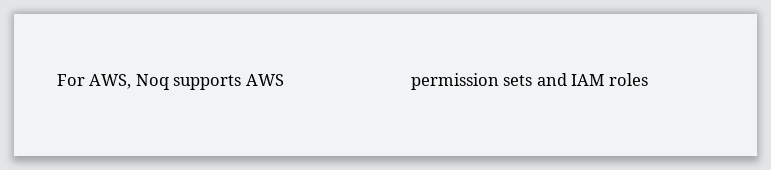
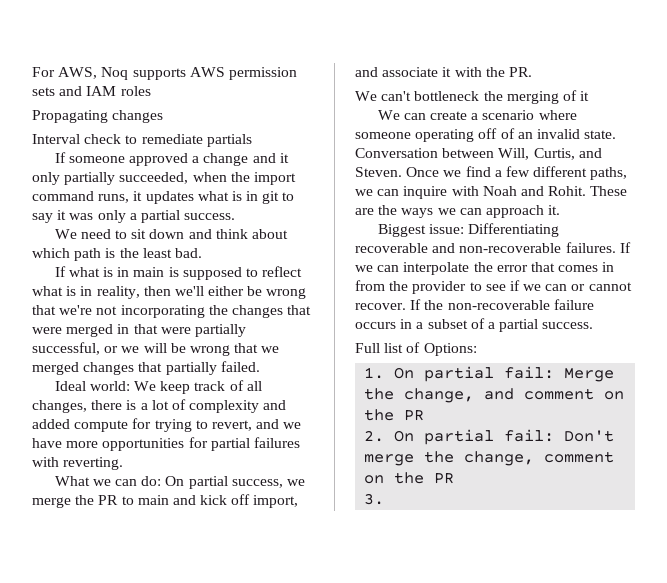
+ Propagating changes
+ Interval check to remediate partials
+ If someone approved a change and it only partially succeeded, when the import command runs, it updates what is in git to say it was only a partial success.
+ We need to sit down and think about which path is the least bad.
+ If what is in main is supposed to reflect what is in reality, then we'll either be wrong that we're not incorporating the changes that were merged in that were partially successful, or we will be wrong that we merged changes that partially failed.
+ Ideal world: We keep track of all changes, there is a lot of complexity and added compute for trying to revert, and we have more opportunities for partial failures with reverting.
+ What we can do: On partial success, we merge the PR to main and kick off import, and associate it with the PR.
+ We can't bottleneck the merging of it
+ We can create a scenario where someone operating off of an invalid state. Conversation between Will, Curtis, and Steven. Once we find a few different paths, we can inquire with Noah and Rohit. These are the ways we can approach it.
+ Biggest issue: Differentiating recoverable and non-recoverable failures. If we can interpolate the error that comes in from the provider to see if we can or cannot recover. If the non-recoverable failure occurs in a subset of a partial success.
+ Full list of Options:
+ 1. On partial fail: Merge the change, and comment on the PR
+ 2. On partial fail: Don't merge the change, comment on the PR
+ 3.

